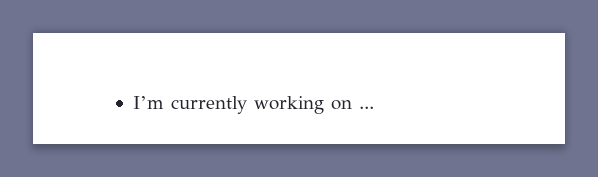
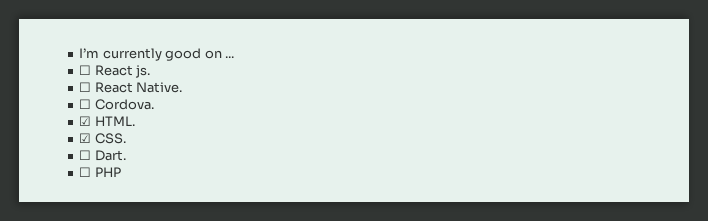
- I’m currently working on ...
+ I’m currently good on ...
+ ☐ React js.
+ ☐ React Native.
+ ☐ Cordova.
+ ☑ HTML.
+ ☑ CSS.
+ ☐ Dart.
+ ☐ PHP

